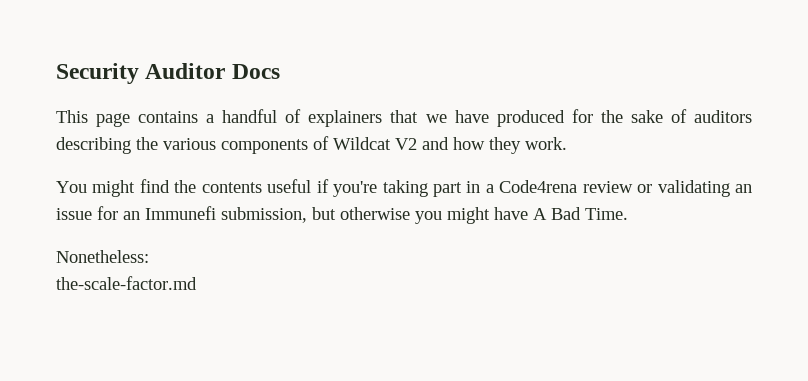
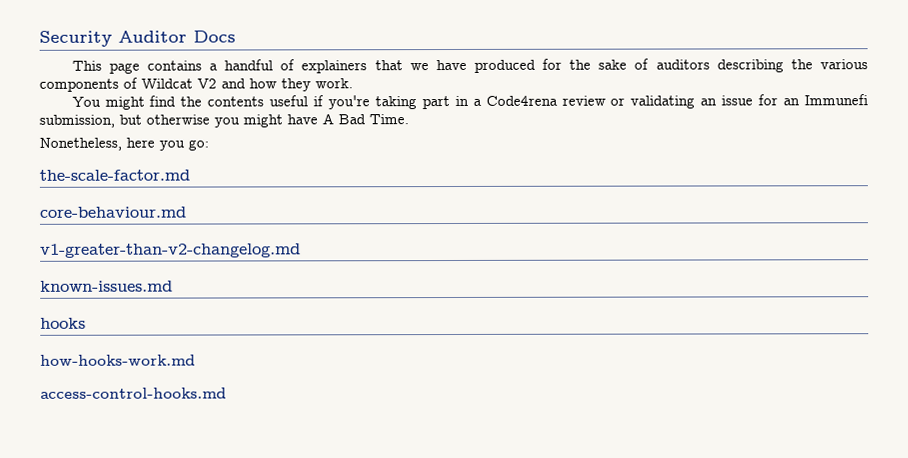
- Nonetheless:
+ Nonetheless, here you go:
  the-scale-factor.md
+ core-behaviour.md
+ v1-greater-than-v2-changelog.md
+ known-issues.md
+ hooks
+ how-hooks-work.md
+ access-control-hooks.md

